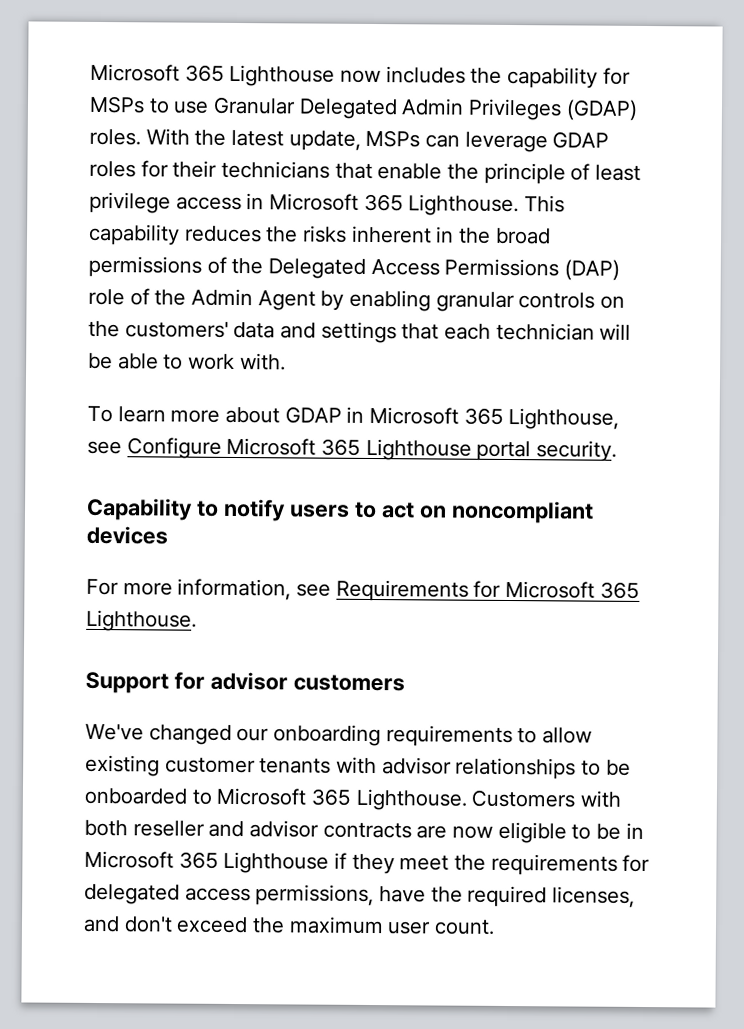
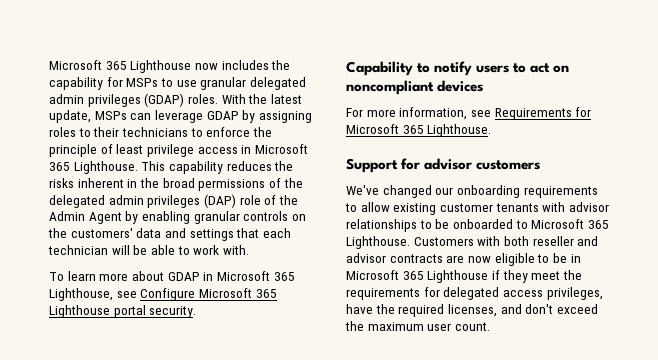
- Microsoft 365 Lighthouse now includes the capability for MSPs to use Granular Delegated Admin Privileges (GDAP) roles.
+ Microsoft 365 Lighthouse now includes the capability for MSPs to use granular delegated admin privileges (GDAP) roles.
- With the latest update, MSPs can leverage GDAP roles for their technicians that enable the principle of least privilege access in Microsoft 365 Lighthouse.
+ With the latest update, MSPs can leverage GDAP by assigning roles to their technicians to enforce the principle of least privilege access in Microsoft 365 Lighthouse.
- This capability reduces the risks inherent in the broad permissions of the Delegated Access Permissions (DAP) role of the Admin Agent by enabling granular controls on the customers' data and settings that each technician will be able to work with.
+ This capability reduces the risks inherent in the broad permissions of the delegated admin privileges (DAP) role of the Admin Agent by enabling granular controls on the customers' data and settings that each technician will be able to work with.
- Customers with both reseller and advisor contracts are now eligible to be in Microsoft 365 Lighthouse if they meet the requirements for delegated access permissions, have the required licenses, and don't exceed the maximum user count.
+ Customers with both reseller and advisor contracts are now eligible to be in Microsoft 365 Lighthouse if they meet the requirements for delegated access privileges, have the required licenses, and don't exceed the maximum user count.

